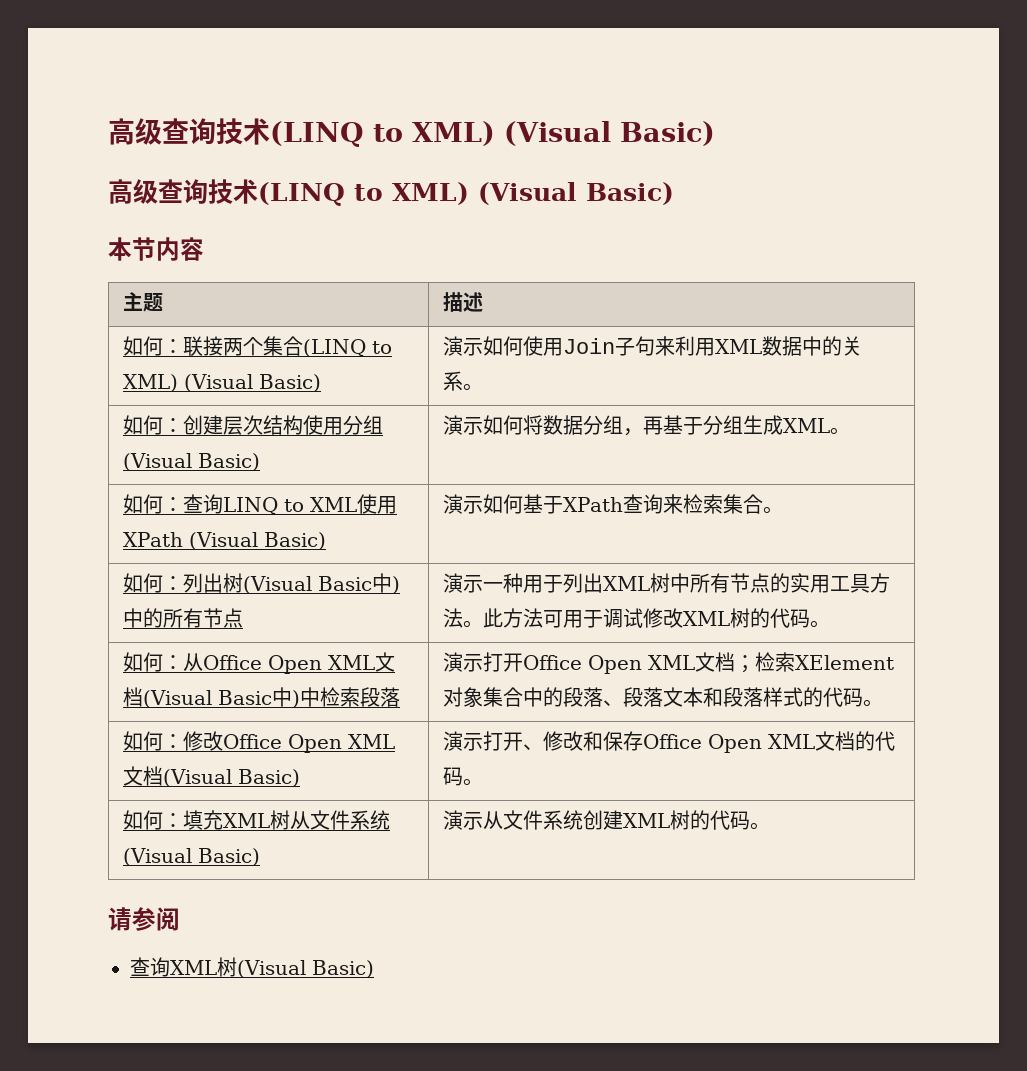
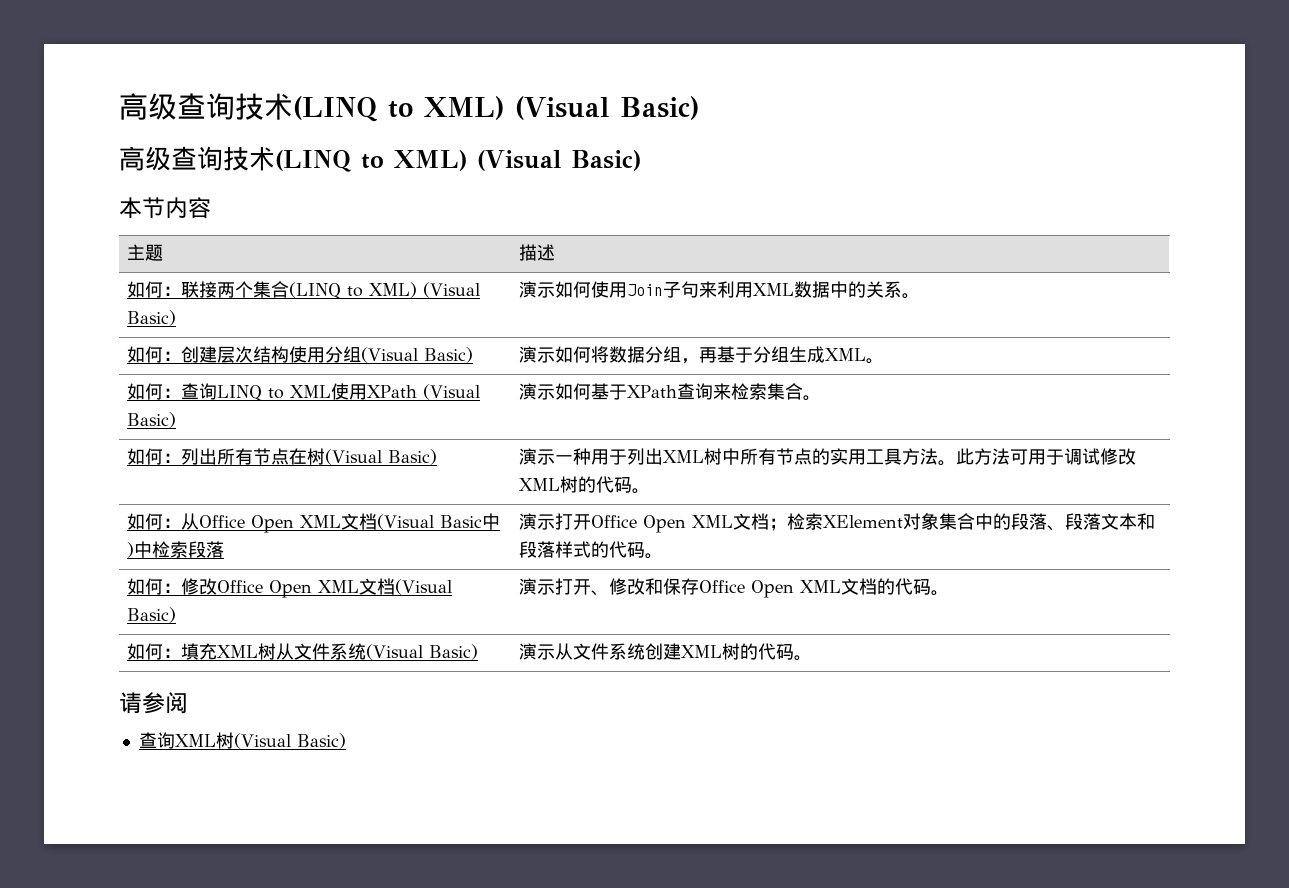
- 如何：列出树(Visual Basic中)中的所有节点 | 演示一种用于列出XML树中所有节点的实用工具方法。此方法可用于调试修改XML树的代码。
+ 如何：列出所有节点在树(Visual Basic) | 演示一种用于列出XML树中所有节点的实用工具方法。此方法可用于调试修改XML树的代码。

